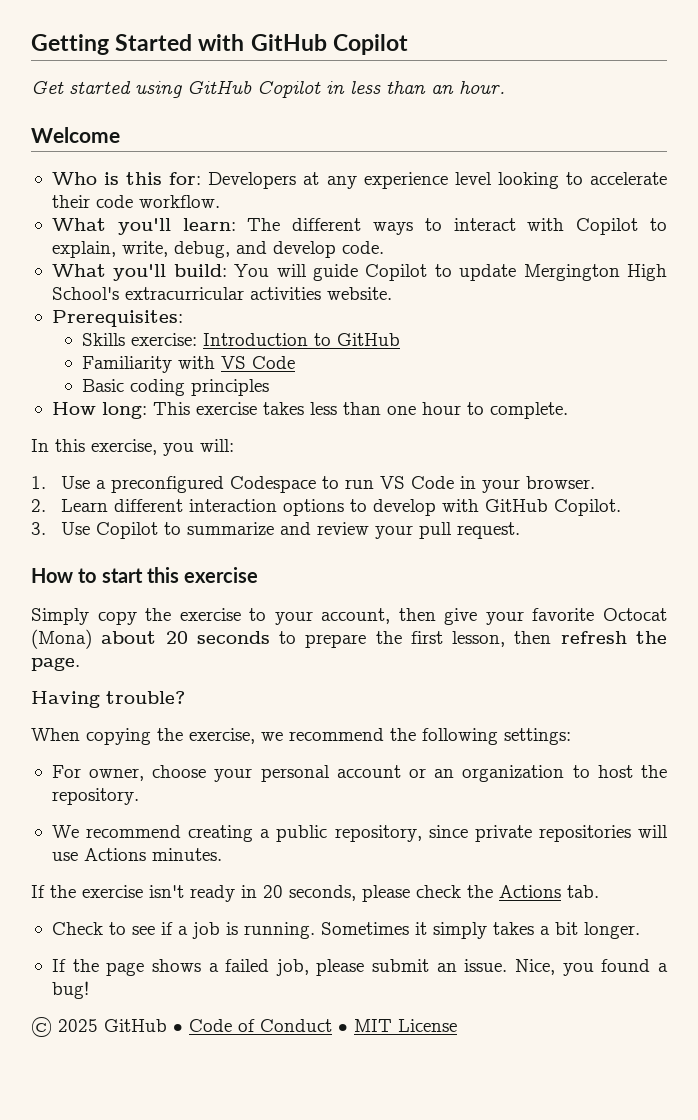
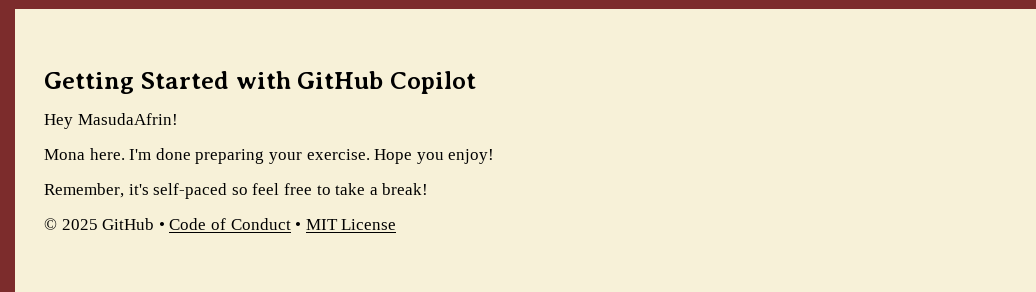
- Get started using GitHub Copilot in less than an hour.
- Welcome
- Who is this for: Developers at any experience level looking to accelerate their code workflow.
- What you'll learn: The different ways to interact with Copilot to explain, write, debug, and develop code.
- What you'll build: You will guide Copilot to update Mergington High School's extracurricular activities website.
- Prerequisites:
- Skills exercise: Introduction to GitHub
- Familiarity with VS Code
- Basic coding principles
- How long: This exercise takes less than one hour to complete.
- In this exercise, you will:
- 1. Use a preconfigured Codespace to run VS Code in your browser.
- 2. Learn different interaction options to develop with GitHub Copilot.
- 3. Use Copilot to summarize and review your pull request.
- How to start this exercise
- Simply copy the exercise to your account, then give your favorite Octocat (Mona) about 20 seconds to prepare the first lesson, then refresh the page.
- Having trouble?
- When copying the exercise, we recommend the following settings:
- For owner, choose your personal account or an organization to host the repository.
- We recommend creating a public repository, since private repositories will use Actions minutes.
- If the exercise isn't ready in 20 seconds, please check the Actions tab.
- Check to see if a job is running. Sometimes it simply takes a bit longer.
- If the page shows a failed job, please submit an issue. Nice, you found a bug!
+ Hey MasudaAfrin!
+ Mona here. I'm done preparing your exercise. Hope you enjoy!
+ Remember, it's self-paced so feel free to take a break!

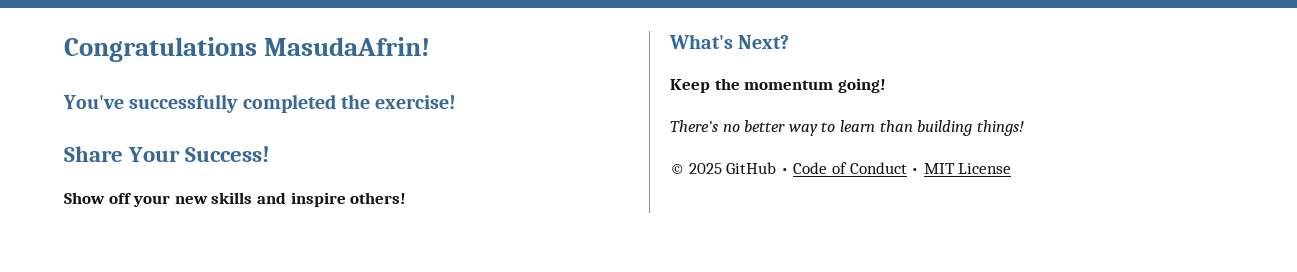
- Getting Started with GitHub Copilot
- Hey MasudaAfrin!
- Mona here. I'm done preparing your exercise. Hope you enjoy!
- Remember, it's self-paced so feel free to take a break!
+ Congratulations MasudaAfrin!
+ You've successfully completed the exercise!
+ Share Your Success!
+ Show off your new skills and inspire others!
+ What's Next?
+ Keep the momentum going!
+ There's no better way to learn than building things!

